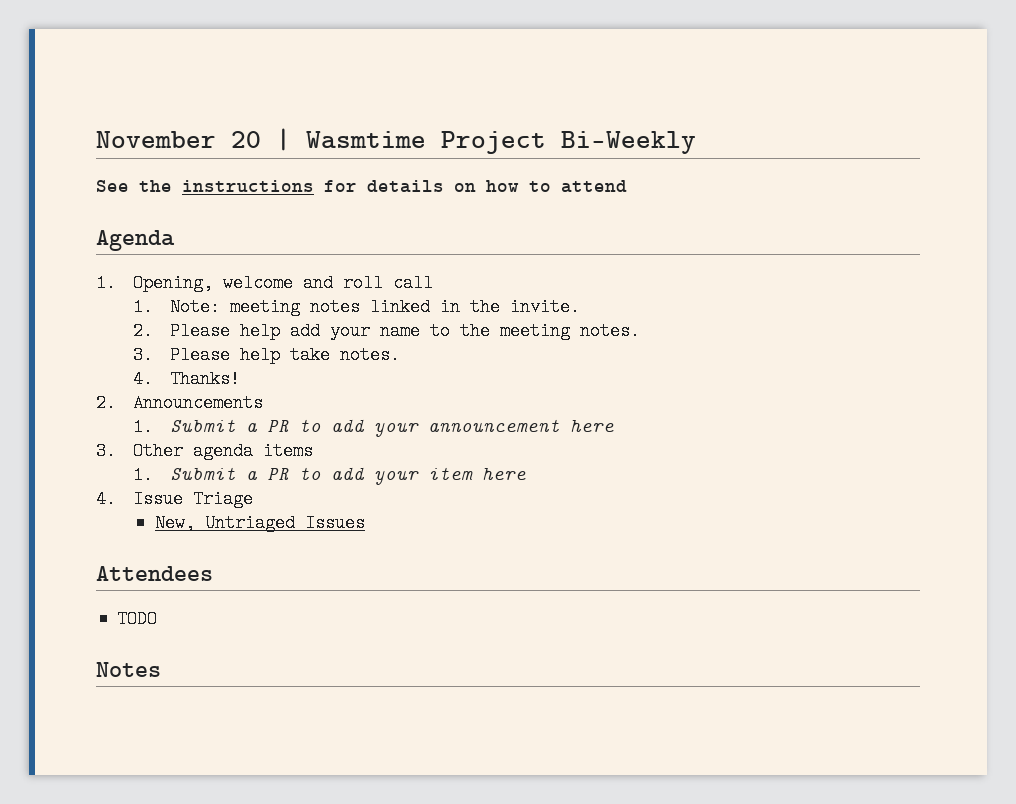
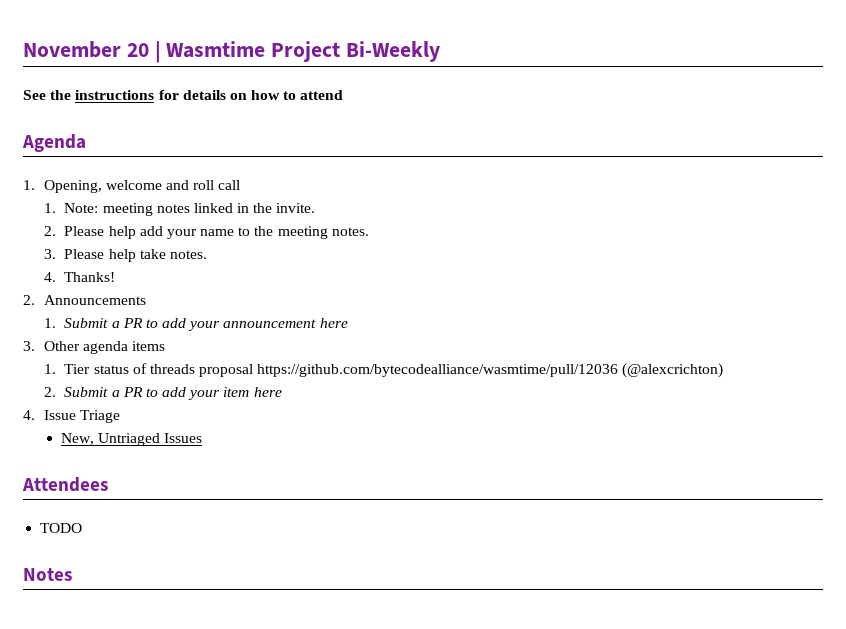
- 1. Submit a PR to add your item here
+ 1. Tier status of threads proposal https://github.com/bytecodealliance/wasmtime/pull/12036 (@alexcrichton)
+ 2. Submit a PR to add your item here

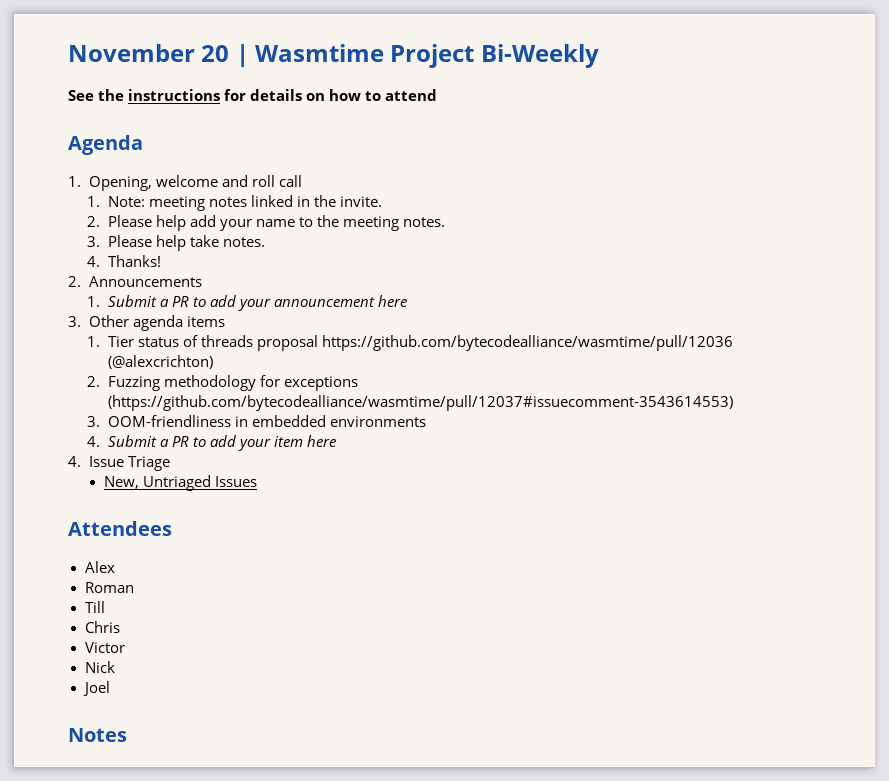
- 2. Submit a PR to add your item here
+ 2. Fuzzing methodology for exceptions (https://github.com/bytecodealliance/wasmtime/pull/12037#issuecomment-3543614553)
+ 3. OOM-friendliness in embedded environments
+ 4. Submit a PR to add your item here
- TODO
+ Alex
+ Roman
+ Till
+ Chris
+ Victor
+ Nick
+ Joel

